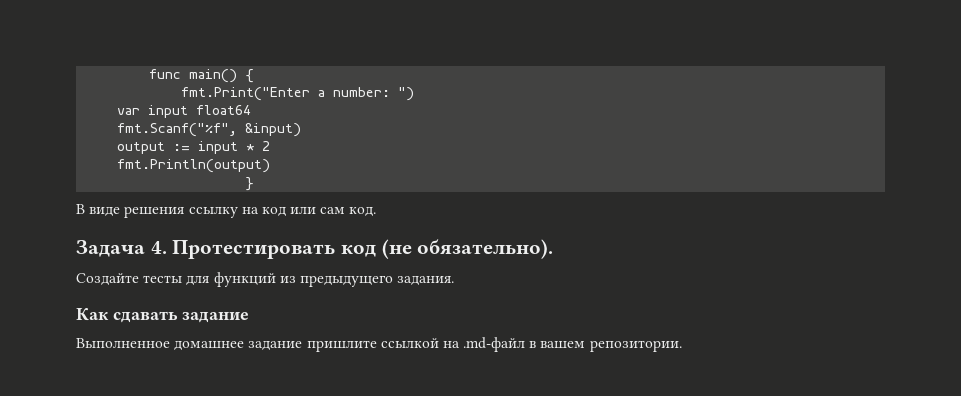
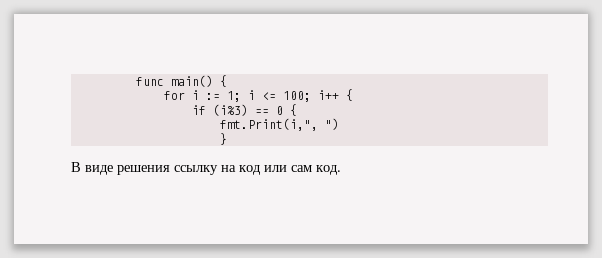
- fmt.Print("Enter a number: ")
- var input float64
- fmt.Scanf("%f", &input)
- output := input * 2
- fmt.Println(output)
+ for i := 1; i <= 100; i++ {
+ if (i%3) == 0 {
+ fmt.Print(i,", ")
- Задача 4. Протестировать код (не обязательно).
- Создайте тесты для функций из предыдущего задания.
- Как cдавать задание
- Выполненное домашнее задание пришлите ссылкой на .md-файл в вашем репозитории.

